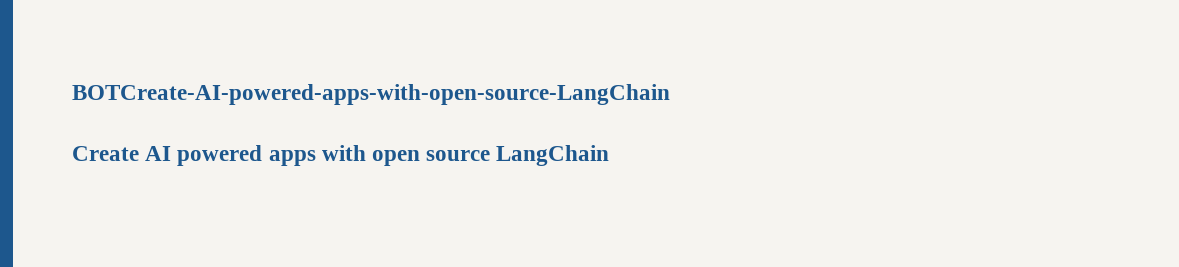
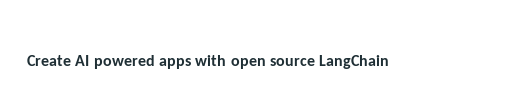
- BOTCreate-AI-powered-apps-with-open-source-LangChain

